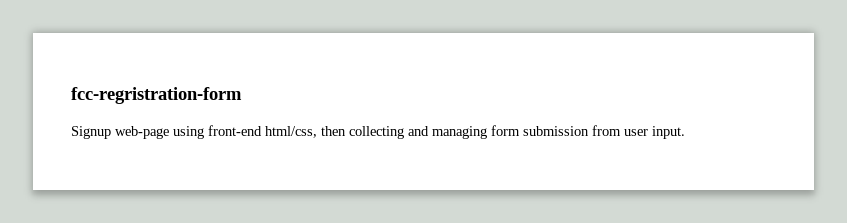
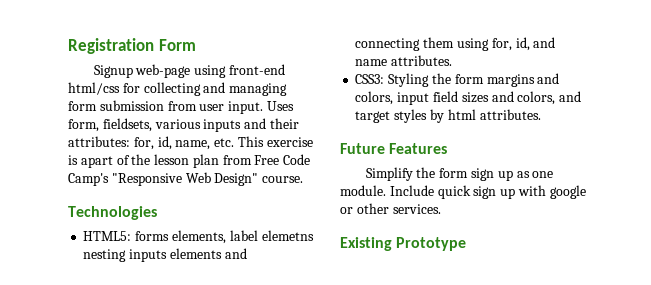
- fcc-regristration-form
+ Registration Form
- Signup web-page using front-end html/css, then collecting and managing form submission from user input.
+ Signup web-page using front-end html/css for collecting and managing form submission from user input.
+ Uses form, fieldsets, various inputs and their attributes: for, id, name, etc. This exercise is apart of the lesson plan from Free Code Camp's "Responsive Web Design" course.
+ Technologies
+ HTML5: forms elements, label elemetns nesting inputs elements and connecting them using for, id, and name attributes.
+ CSS3: Styling the form margins and colors, input field sizes and colors, and target styles by html attributes.
+ Future Features
+ Simplify the form sign up as one module. Include quick sign up with google or other services.
+ Existing Prototype

